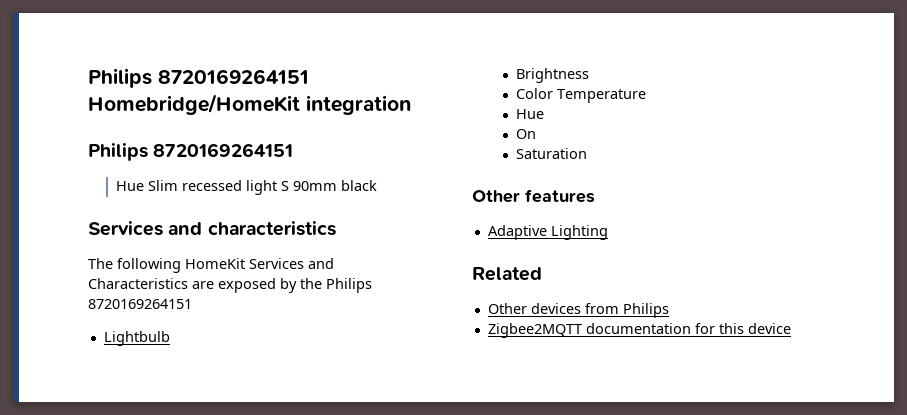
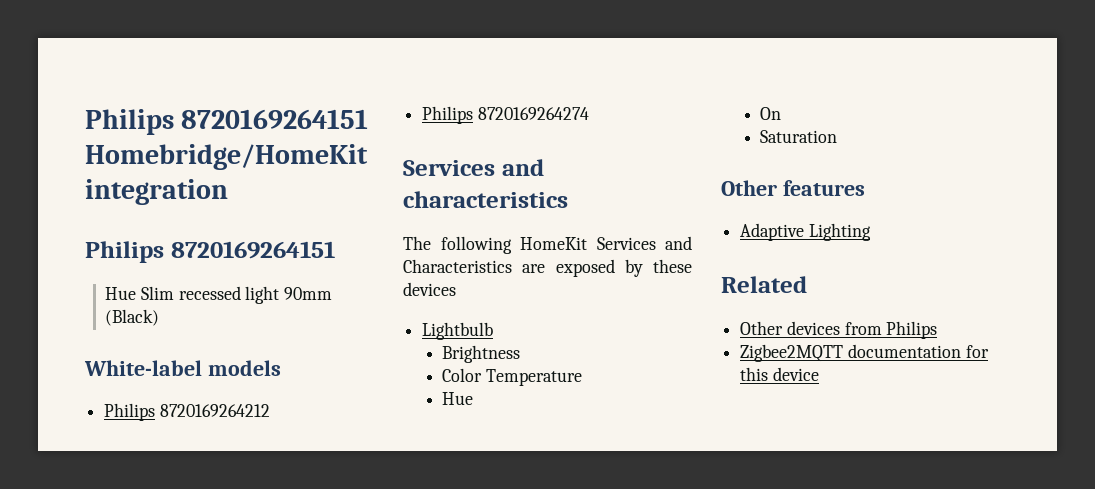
- Hue Slim recessed light S 90mm black
+ Hue Slim recessed light 90mm (Black)
+ White-label models
+ Philips 8720169264212
+ Philips 8720169264274
- The following HomeKit Services and Characteristics are exposed by the Philips 8720169264151
+ The following HomeKit Services and Characteristics are exposed by these devices

